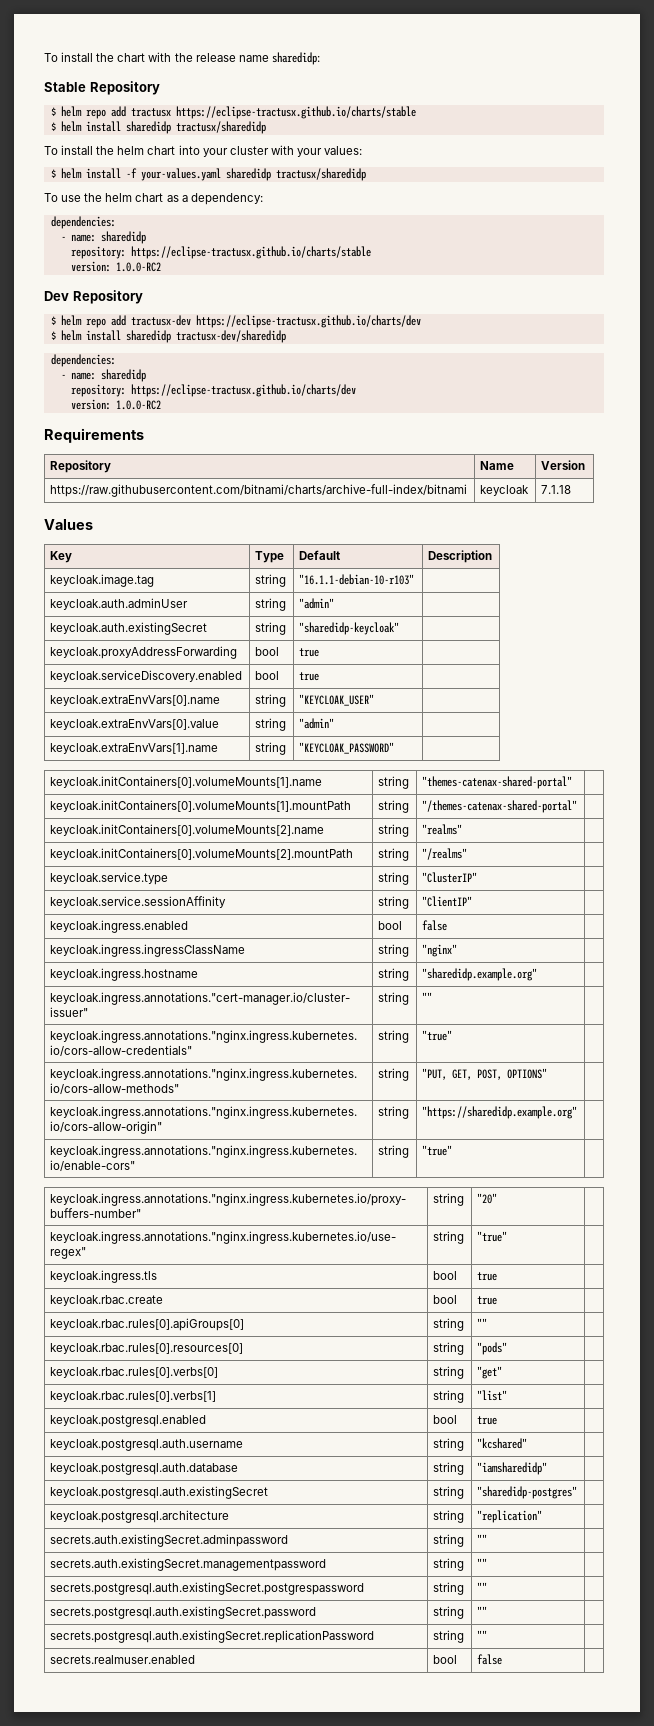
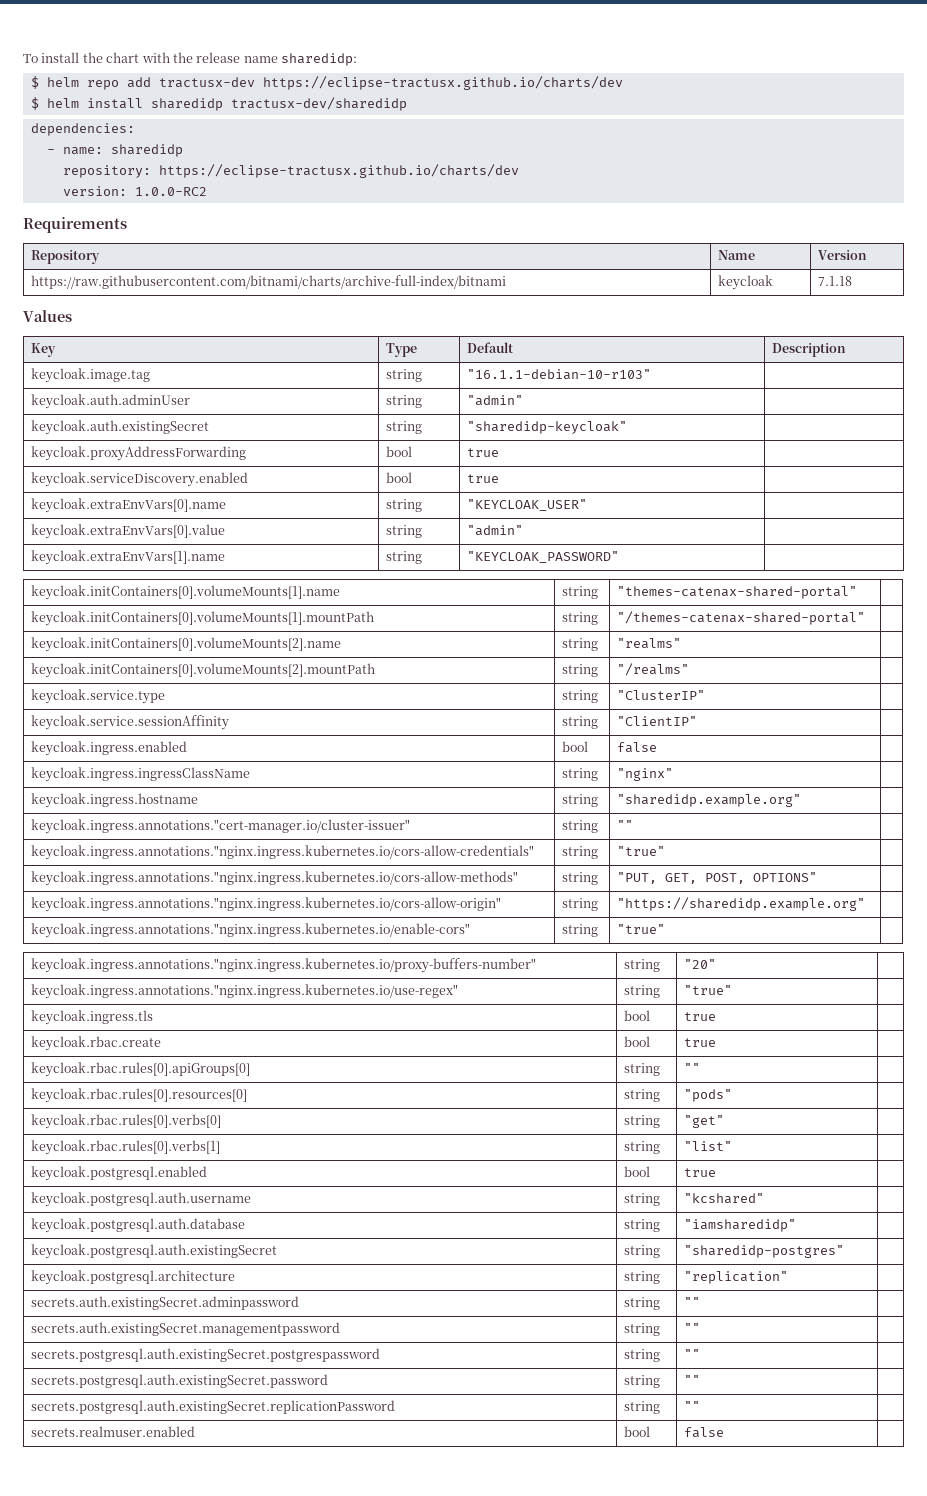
- Stable Repository
- $ helm repo add tractusx https://eclipse-tractusx.github.io/charts/stable
- $ helm install sharedidp tractusx/sharedidp
- To install the helm chart into your cluster with your values:
- $ helm install -f your-values.yaml sharedidp tractusx/sharedidp
- To use the helm chart as a dependency:
- dependencies:
- - name: sharedidp
- repository: https://eclipse-tractusx.github.io/charts/stable
- version: 1.0.0-RC2
- Dev Repository

